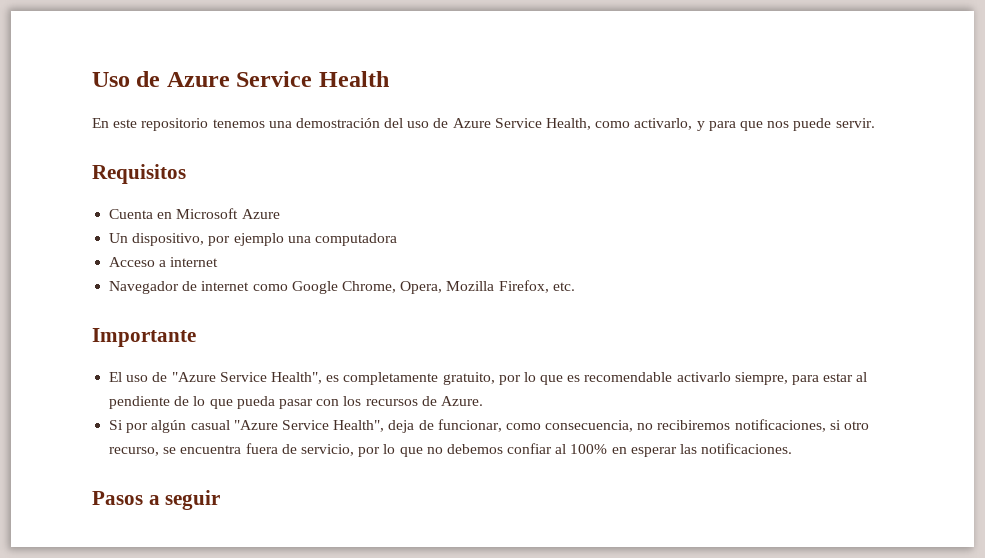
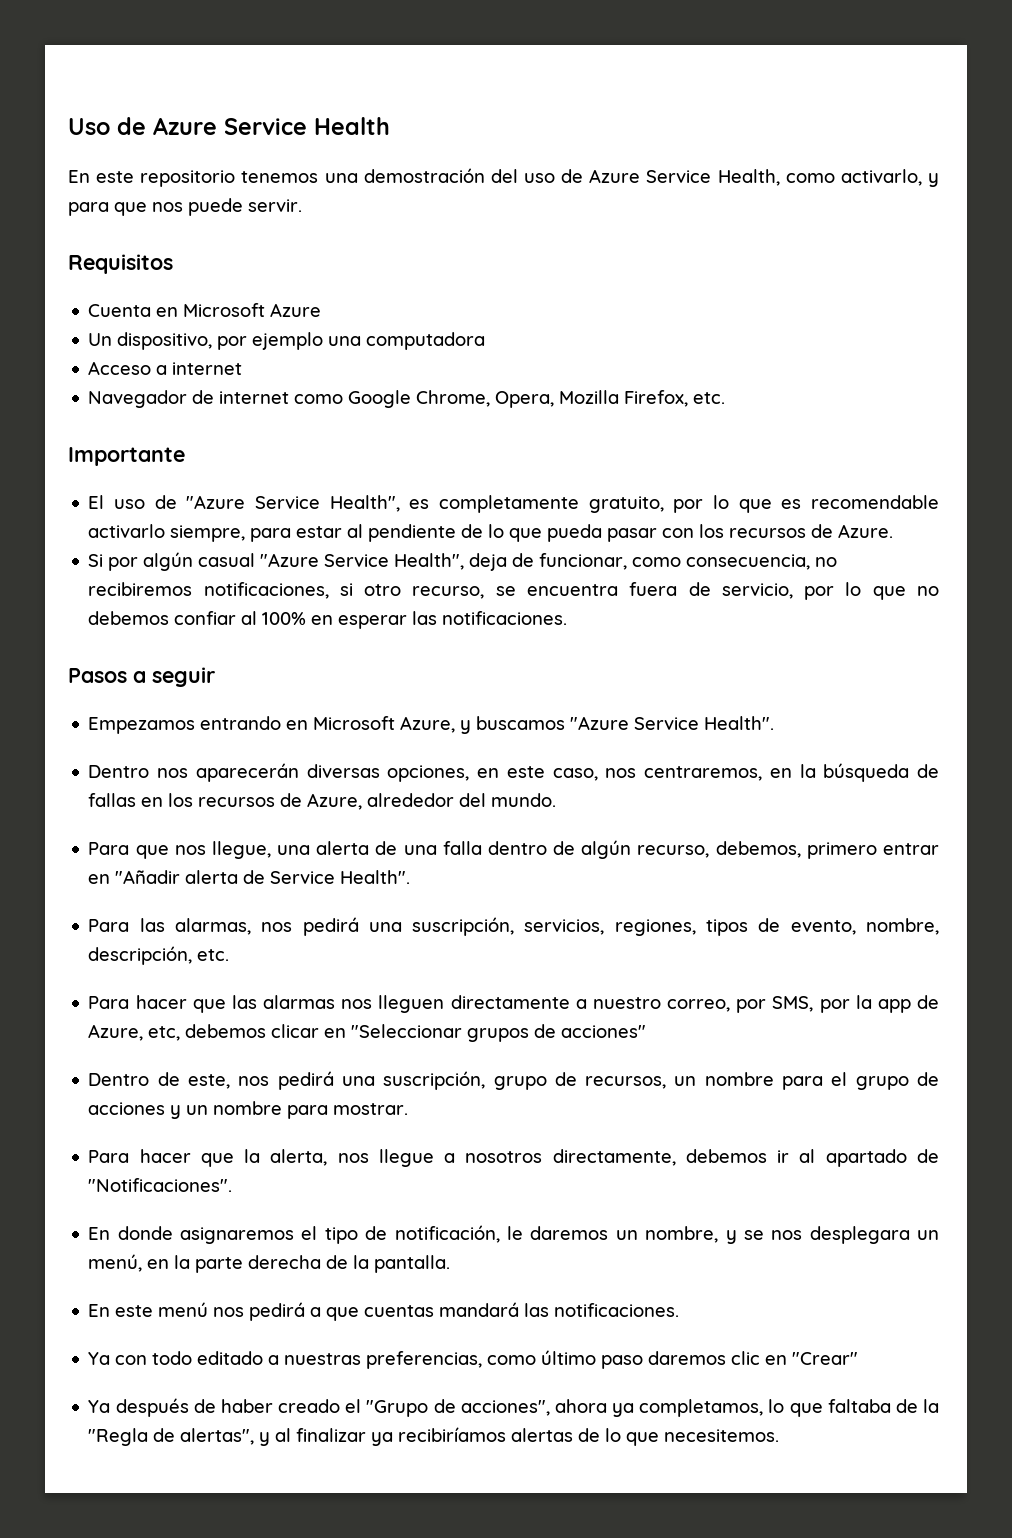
+ Empezamos entrando en Microsoft Azure, y buscamos "Azure Service Health".
+ Dentro nos aparecerán diversas opciones, en este caso, nos centraremos, en la búsqueda de fallas en los recursos de Azure, alrededor del mundo.
+ Para que nos llegue, una alerta de una falla dentro de algún recurso, debemos, primero entrar en "Añadir alerta de Service Health".
+ Para las alarmas, nos pedirá una suscripción, servicios, regiones, tipos de evento, nombre, descripción, etc.
+ Para hacer que las alarmas nos lleguen directamente a nuestro correo, por SMS, por la app de Azure, etc, debemos clicar en "Seleccionar grupos de acciones"
+ Dentro de este, nos pedirá una suscripción, grupo de recursos, un nombre para el grupo de acciones y un nombre para mostrar.
+ Para hacer que la alerta, nos llegue a nosotros directamente, debemos ir al apartado de "Notificaciones".
+ En donde asignaremos el tipo de notificación, le daremos un nombre, y se nos desplegara un menú, en la parte derecha de la pantalla.
+ En este menú nos pedirá a que cuentas mandará las notificaciones.
+ Ya con todo editado a nuestras preferencias, como último paso daremos clic en "Crear"
+ Ya después de haber creado el "Grupo de acciones", ahora ya completamos, lo que faltaba de la "Regla de alertas", y al finalizar ya recibiríamos alertas de lo que necesitemos.

